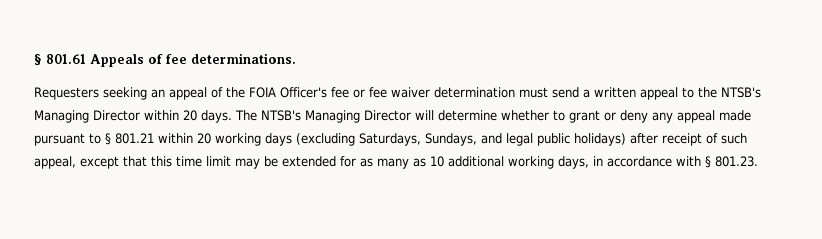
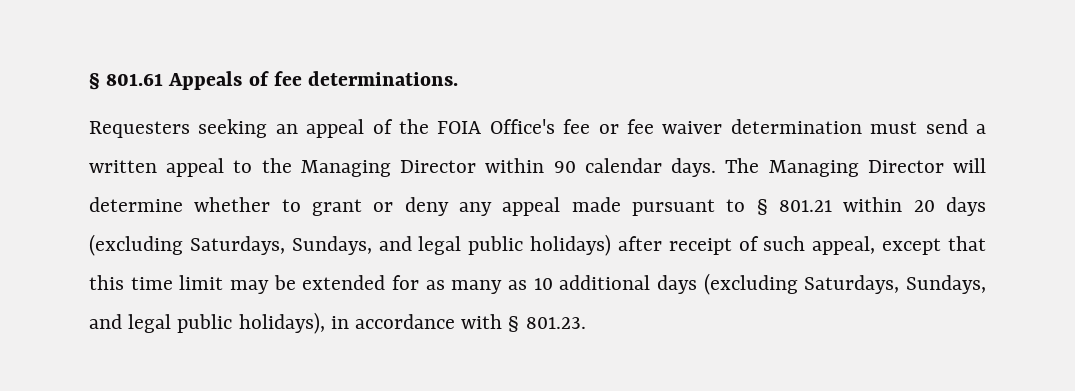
- Requesters seeking an appeal of the FOIA Officer's fee or fee waiver determination must send a written appeal to the NTSB's Managing Director within 20 days.
+ Requesters seeking an appeal of the FOIA Office's fee or fee waiver determination must send a written appeal to the Managing Director within 90 calendar days.
- The NTSB's Managing Director will determine whether to grant or deny any appeal made pursuant to § 801.21 within 20 working days (excluding Saturdays, Sundays, and legal public holidays) after receipt of such appeal, except that this time limit may be extended for as many as 10 additional working days, in accordance with § 801.23.
+ The Managing Director will determine whether to grant or deny any appeal made pursuant to § 801.21 within 20 days (excluding Saturdays, Sundays, and legal public holidays) after receipt of such appeal, except that this time limit may be extended for as many as 10 additional days (excluding Saturdays, Sundays, and legal public holidays), in accordance with § 801.23.

